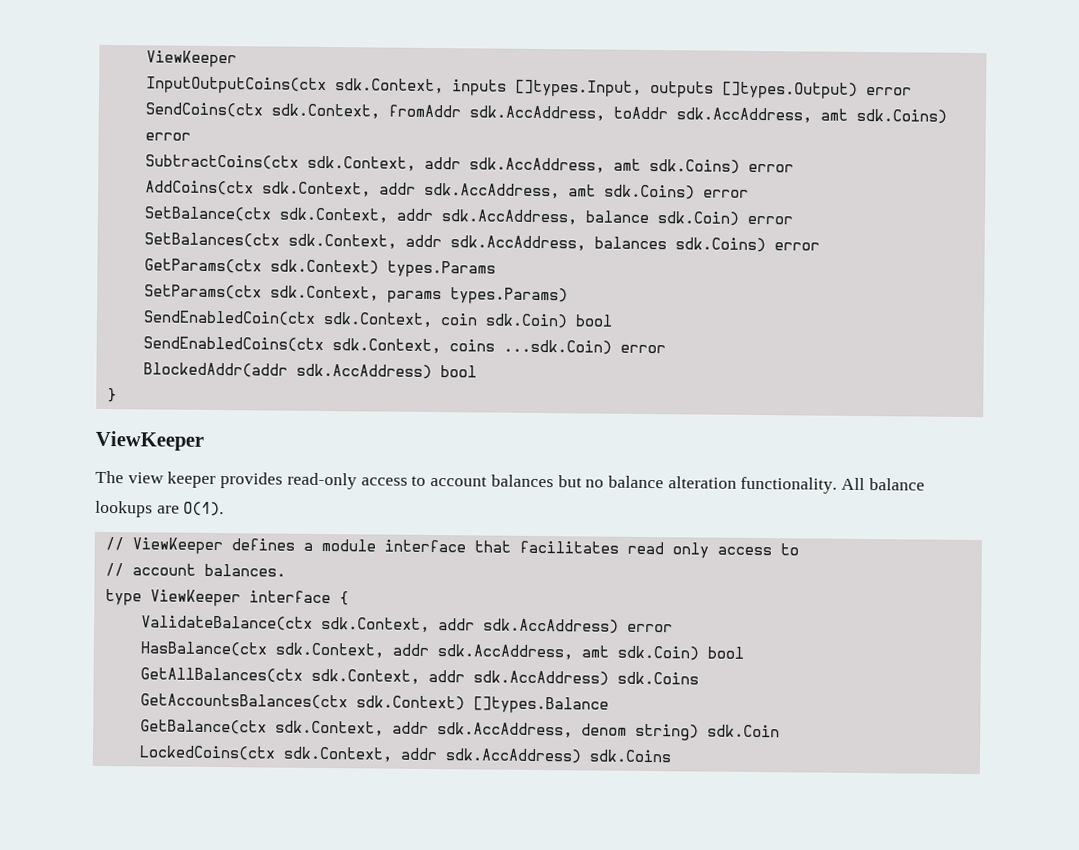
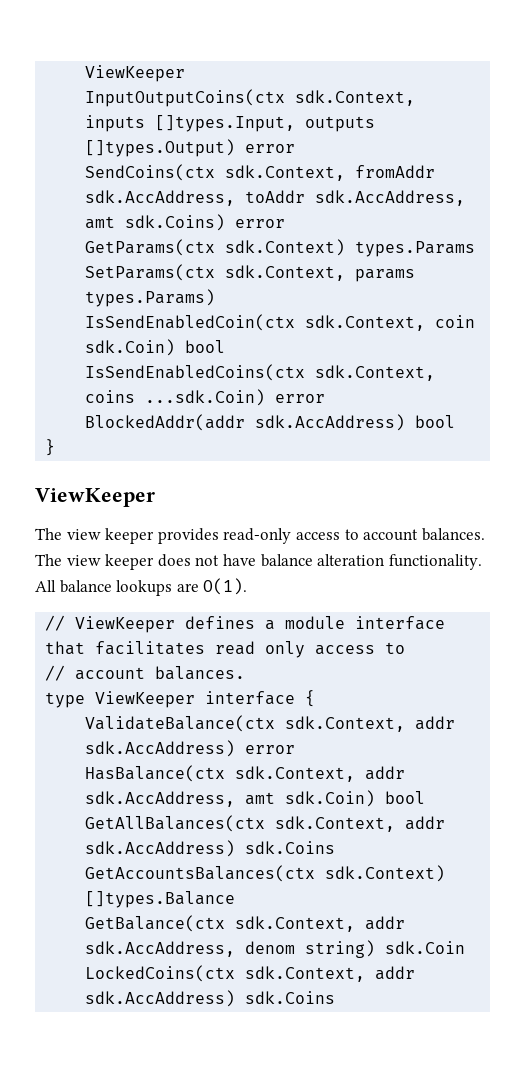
- SubtractCoins(ctx sdk.Context, addr sdk.AccAddress, amt sdk.Coins) error
- AddCoins(ctx sdk.Context, addr sdk.AccAddress, amt sdk.Coins) error
- SetBalance(ctx sdk.Context, addr sdk.AccAddress, balance sdk.Coin) error
- SetBalances(ctx sdk.Context, addr sdk.AccAddress, balances sdk.Coins) error
- SendEnabledCoin(ctx sdk.Context, coin sdk.Coin) bool
+ IsSendEnabledCoin(ctx sdk.Context, coin sdk.Coin) bool
- SendEnabledCoins(ctx sdk.Context, coins ...sdk.Coin) error
+ IsSendEnabledCoins(ctx sdk.Context, coins ...sdk.Coin) error
- The view keeper provides read-only access to account balances but no balance alteration functionality.
+ The view keeper provides read-only access to account balances. The view keeper does not have balance alteration functionality.

